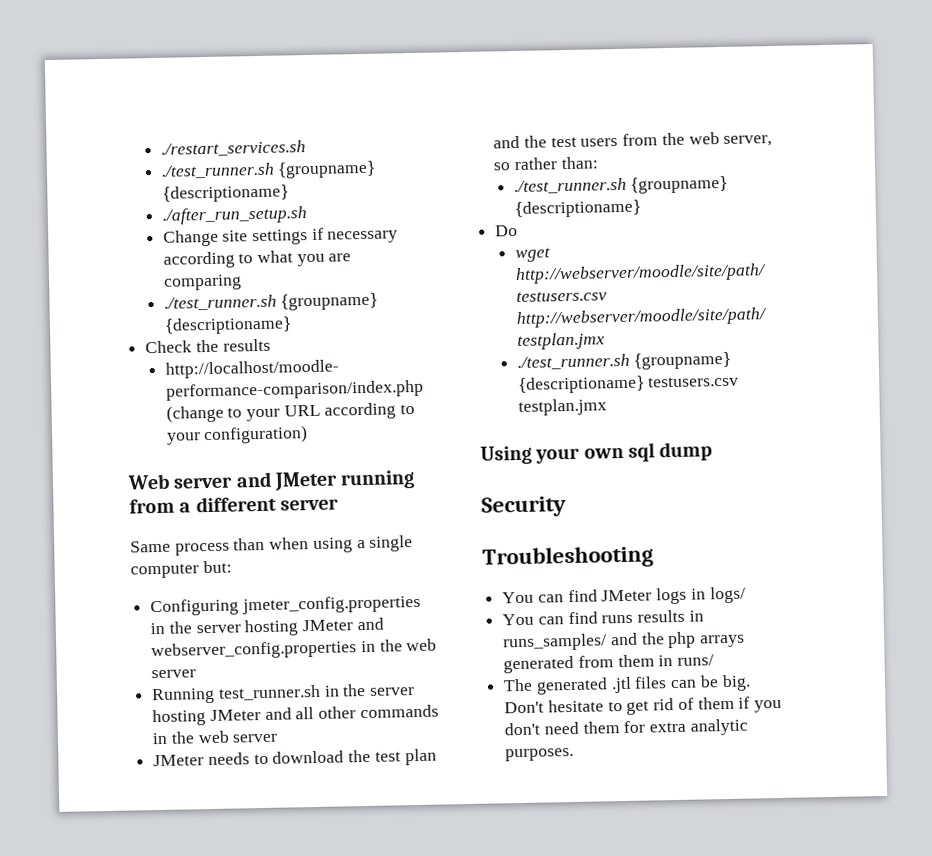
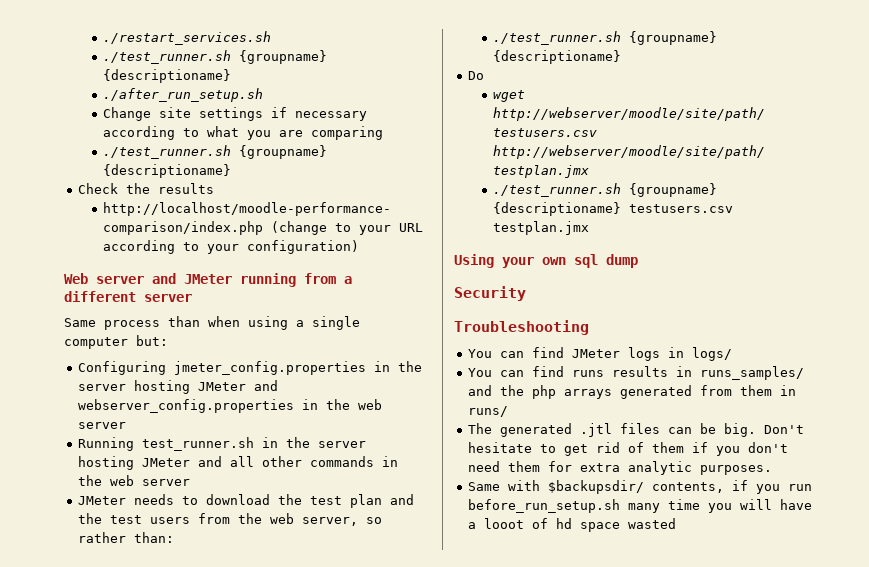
+ Same with $backupsdir/ contents, if you run before_run_setup.sh many time you will have a looot of hd space wasted

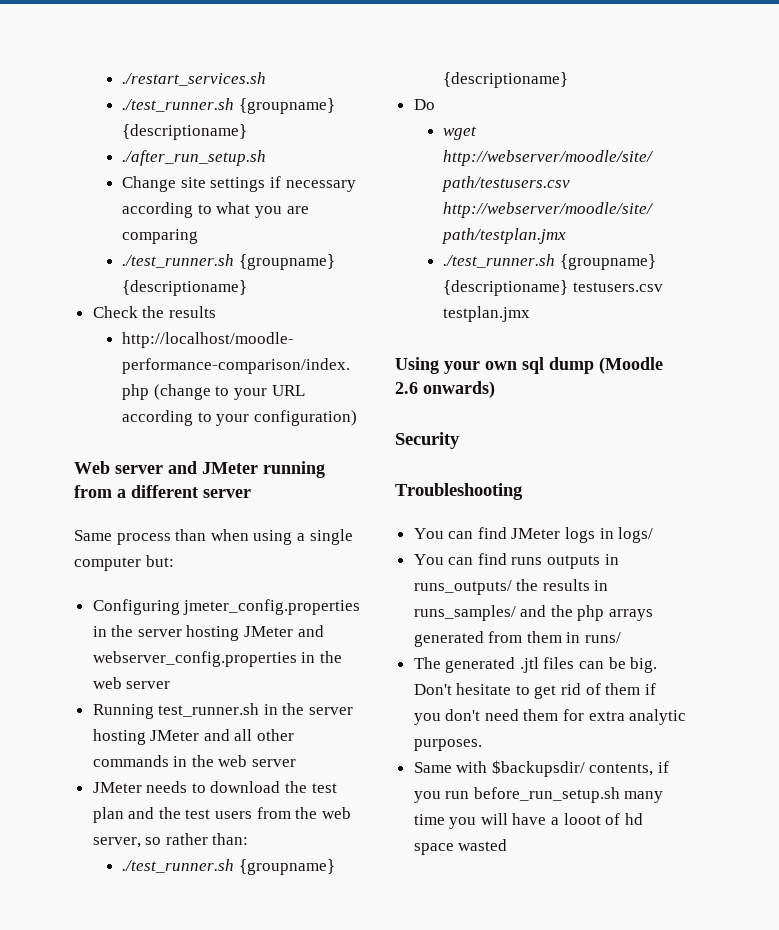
- Using your own sql dump
+ Using your own sql dump (Moodle 2.6 onwards)
- You can find runs results in runs_samples/ and the php arrays generated from them in runs/
+ You can find runs outputs in runs_outputs/ the results in runs_samples/ and the php arrays generated from them in runs/

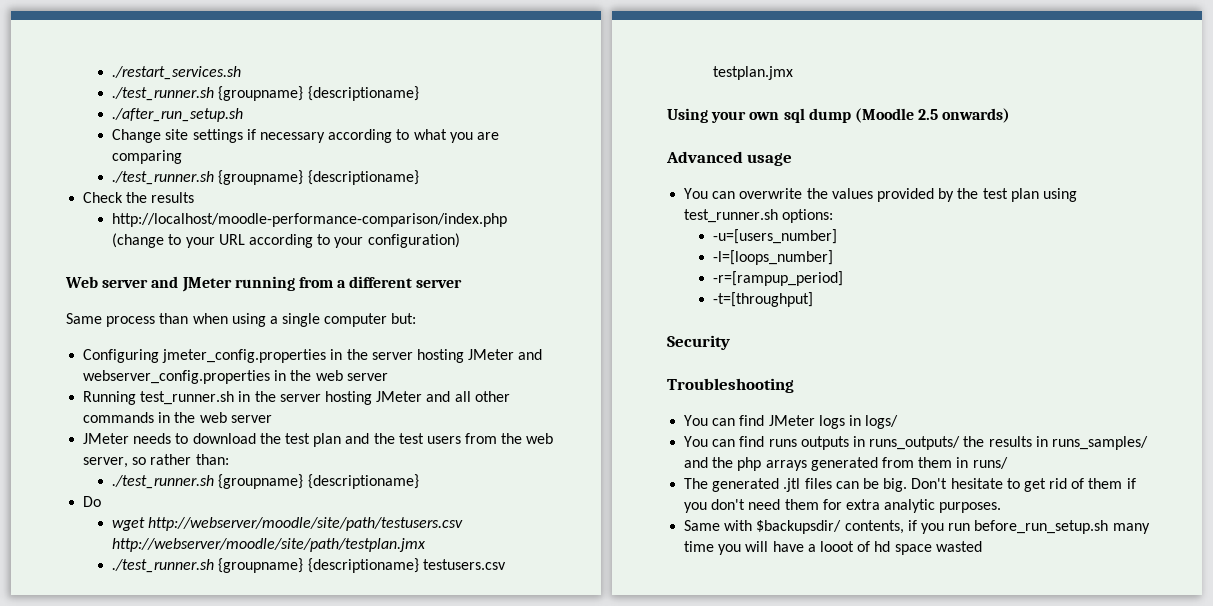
- Using your own sql dump (Moodle 2.6 onwards)
+ Using your own sql dump (Moodle 2.5 onwards)
+ Advanced usage
+ You can overwrite the values provided by the test plan using test_runner.sh options:
+ -u=[users_number]
+ -l=[loops_number]
+ -r=[rampup_period]
+ -t=[throughput]

